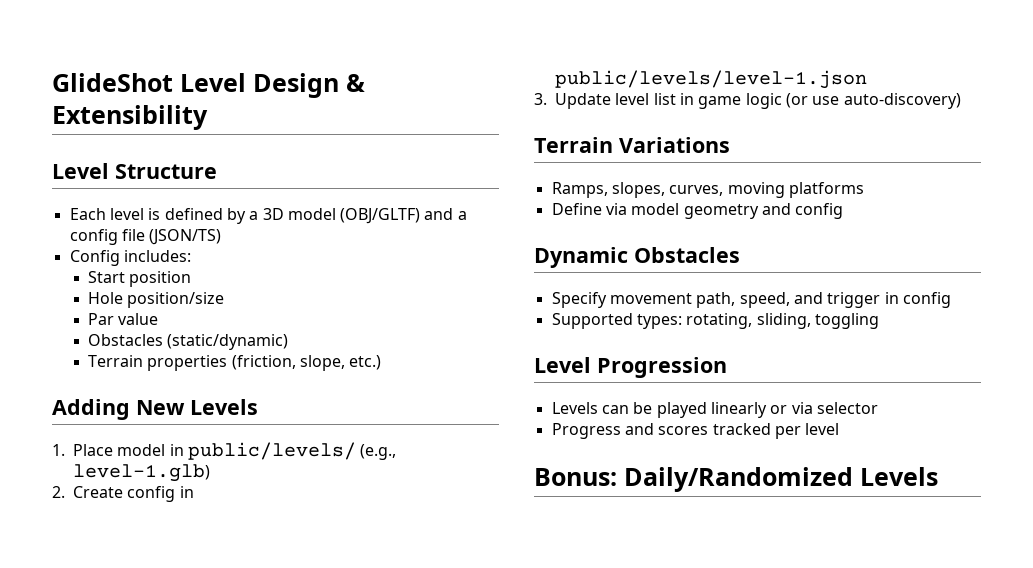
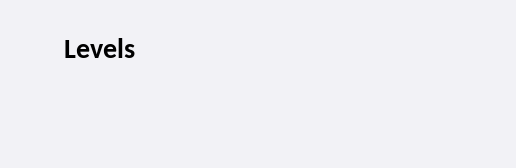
- GlideShot Level Design & Extensibility
- Level Structure
- Each level is defined by a 3D model (OBJ/GLTF) and a config file (JSON/TS)
- Config includes:
- Start position
- Hole position/size
- Par value
- Obstacles (static/dynamic)
- Terrain properties (friction, slope, etc.)
- Adding New Levels
- 1. Place model in public/levels/ (e.g., level-1.glb)
- 2. Create config in public/levels/level-1.json
- 3. Update level list in game logic (or use auto-discovery)
- Terrain Variations
- Ramps, slopes, curves, moving platforms
- Define via model geometry and config
- Dynamic Obstacles
- Specify movement path, speed, and trigger in config
- Supported types: rotating, sliding, toggling
- Level Progression
- Levels can be played linearly or via selector
- Progress and scores tracked per level
- Bonus: Daily/Randomized Levels
+ Levels

